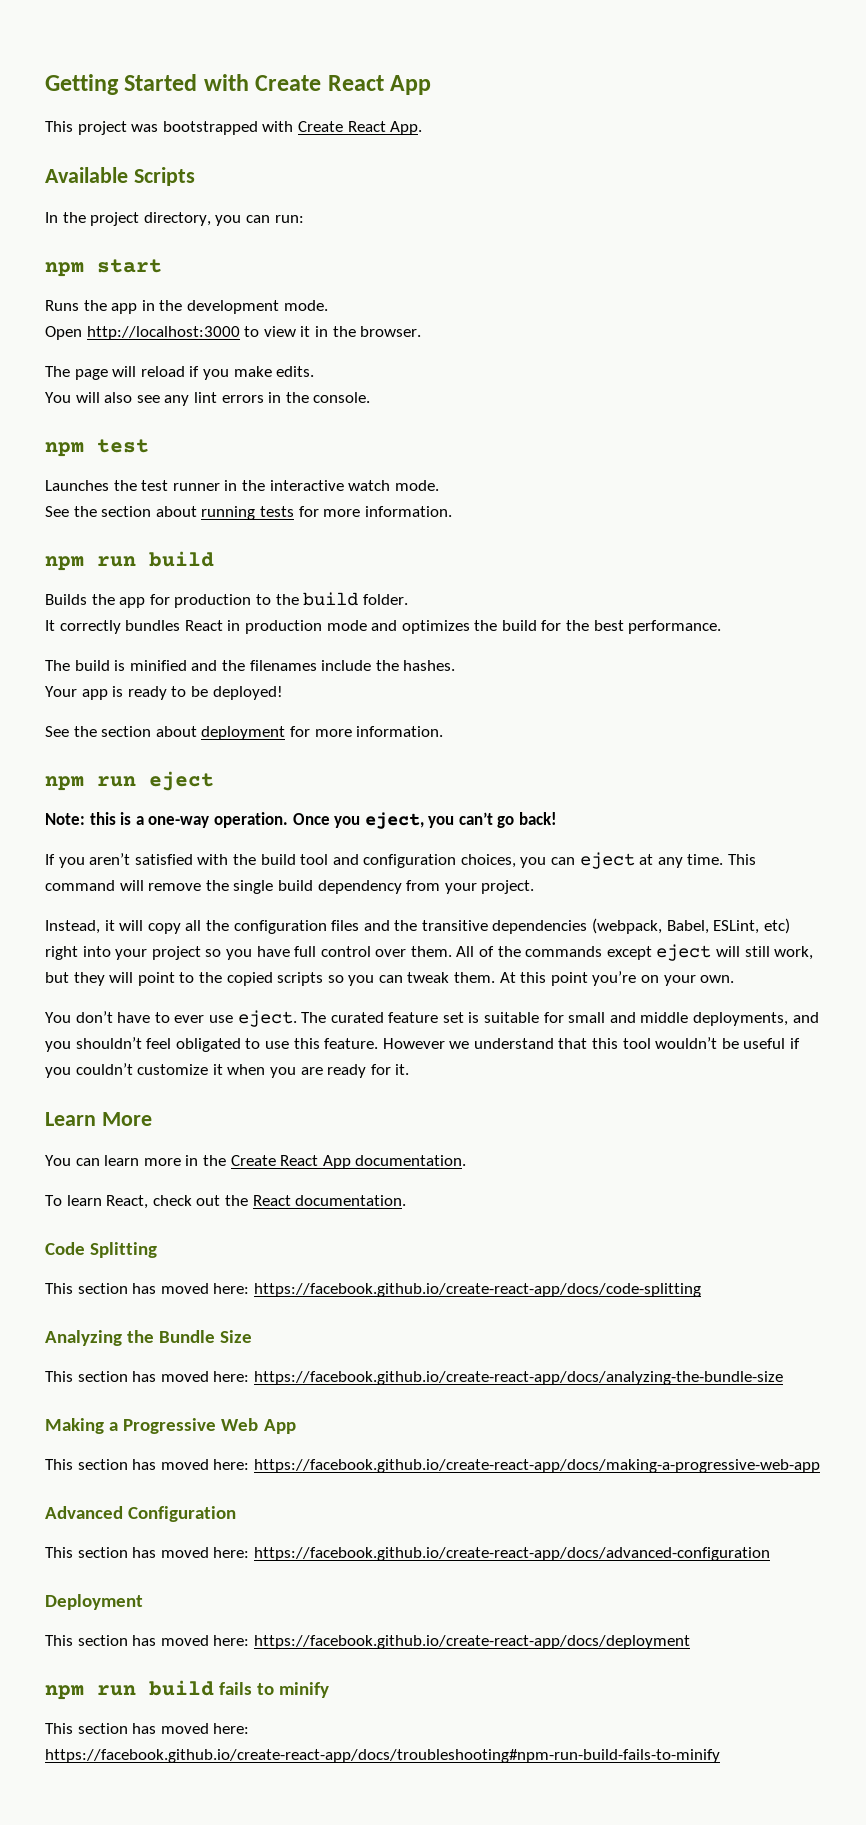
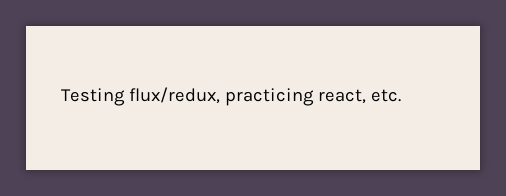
- Getting Started with Create React App
- This project was bootstrapped with Create React App.
- Available Scripts
- In the project directory, you can run:
- npm start
- Runs the app in the development mode.
- Open http://localhost:3000 to view it in the browser.
- The page will reload if you make edits.
- You will also see any lint errors in the console.
- npm test
- Launches the test runner in the interactive watch mode.
- See the section about running tests for more information.
- npm run build
- Builds the app for production to the build folder.
- It correctly bundles React in production mode and optimizes the build for the best performance.
- The build is minified and the filenames include the hashes.
- Your app is ready to be deployed!
- See the section about deployment for more information.
- npm run eject
- Note: this is a one-way operation. Once you eject, you can’t go back!
- If you aren’t satisfied with the build tool and configuration choices, you can eject at any time. This command will remove the single build dependency from your project.
- Instead, it will copy all the configuration files and the transitive dependencies (webpack, Babel, ESLint, etc) right into your project so you have full control over them. All of the commands except eject will still work, but they will point to the copied scripts so you can tweak them. At this point you’re on your own.
- You don’t have to ever use eject. The curated feature set is suitable for small and middle deployments, and you shouldn’t feel obligated to use this feature. However we understand that this tool wouldn’t be useful if you couldn’t customize it when you are ready for it.
- Learn More
- You can learn more in the Create React App documentation.
- To learn React, check out the React documentation.
- Code Splitting
- This section has moved here: https://facebook.github.io/create-react-app/docs/code-splitting
- Analyzing the Bundle Size
- This section has moved here: https://facebook.github.io/create-react-app/docs/analyzing-the-bundle-size
- Making a Progressive Web App
- This section has moved here: https://facebook.github.io/create-react-app/docs/making-a-progressive-web-app
- Advanced Configuration
- This section has moved here: https://facebook.github.io/create-react-app/docs/advanced-configuration
- Deployment
- This section has moved here: https://facebook.github.io/create-react-app/docs/deployment
- npm run build fails to minify
- This section has moved here: https://facebook.github.io/create-react-app/docs/troubleshooting#npm-run-build-fails-to-minify
+ Testing flux/redux, practicing react, etc.

